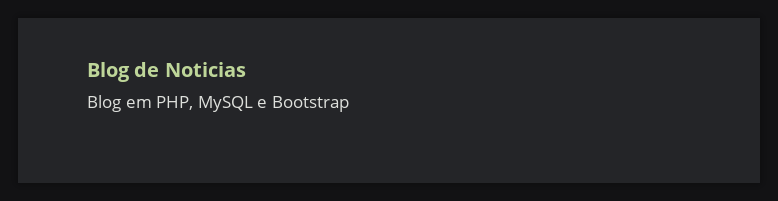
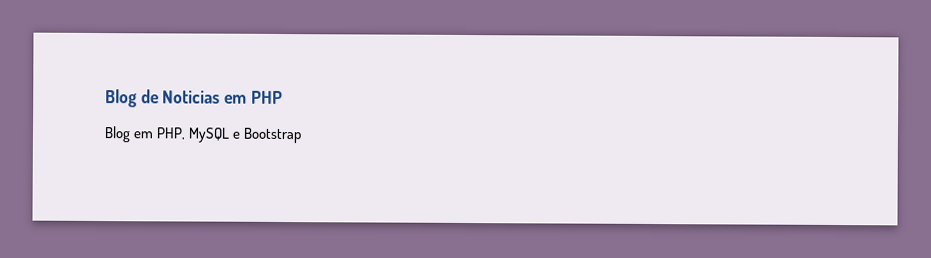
- Blog de Noticias
+ Blog de Noticias em PHP

